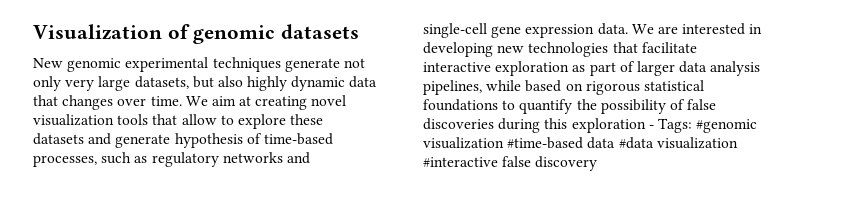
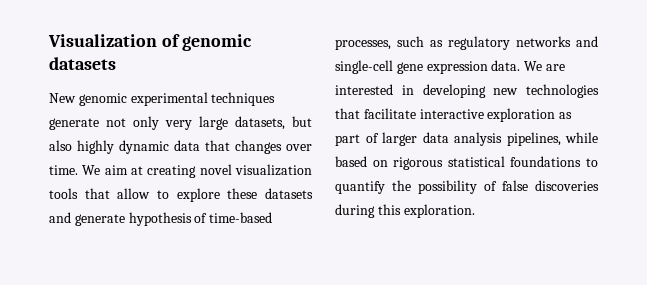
- We are interested in developing new technologies that facilitate interactive exploration as part of larger data analysis pipelines, while based on rigorous statistical foundations to quantify the possibility of false discoveries during this exploration - Tags: #genomic visualization #time-based data #data visualization #interactive false discovery
+ We are interested in developing new technologies that facilitate interactive exploration as part of larger data analysis pipelines, while based on rigorous statistical foundations to quantify the possibility of false discoveries during this exploration.

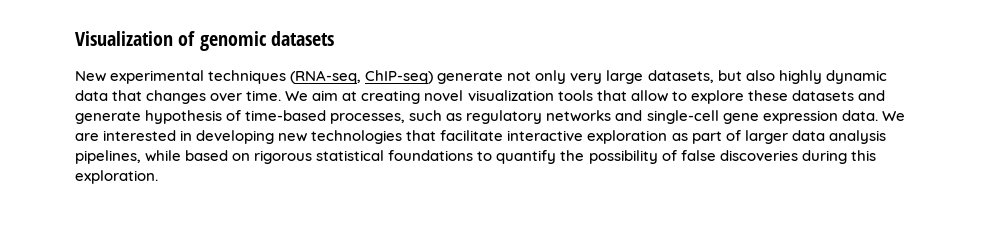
- New genomic experimental techniques generate not only very large datasets, but also highly dynamic data that changes over time.
+ New experimental techniques (RNA-seq, ChIP-seq) generate not only very large datasets, but also highly dynamic data that changes over time.

